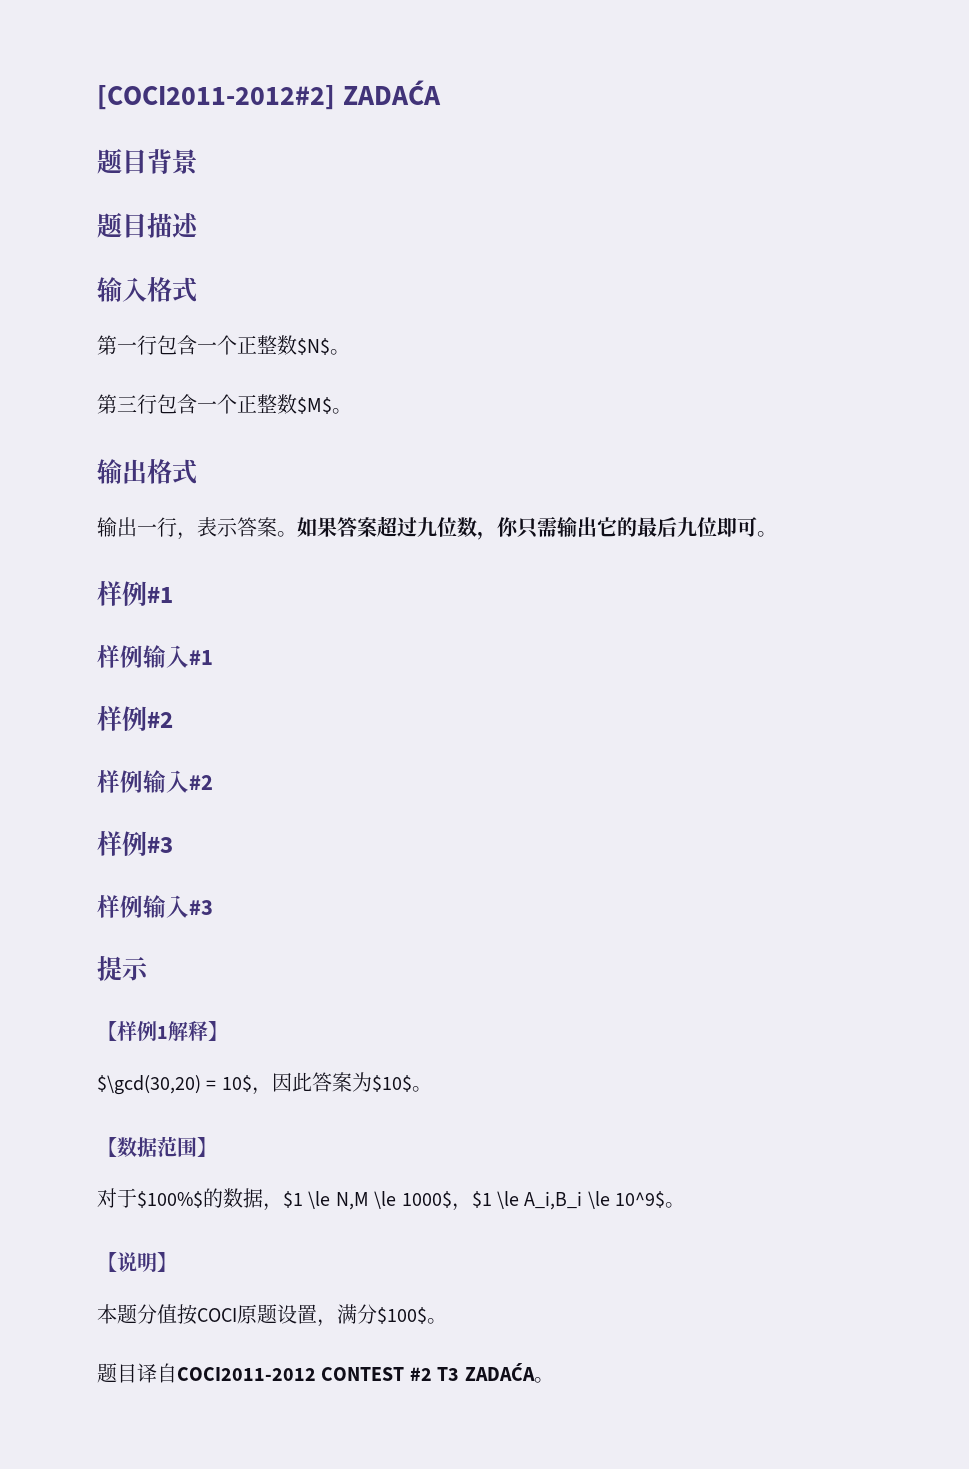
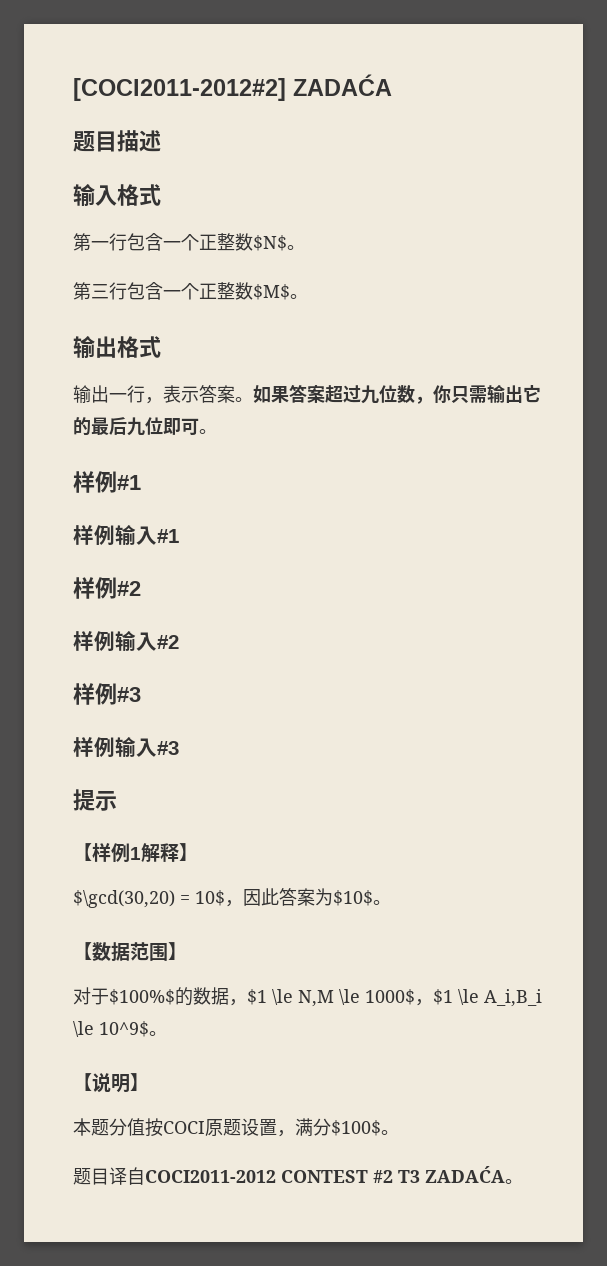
- 题目背景

